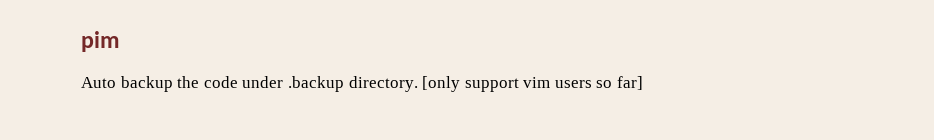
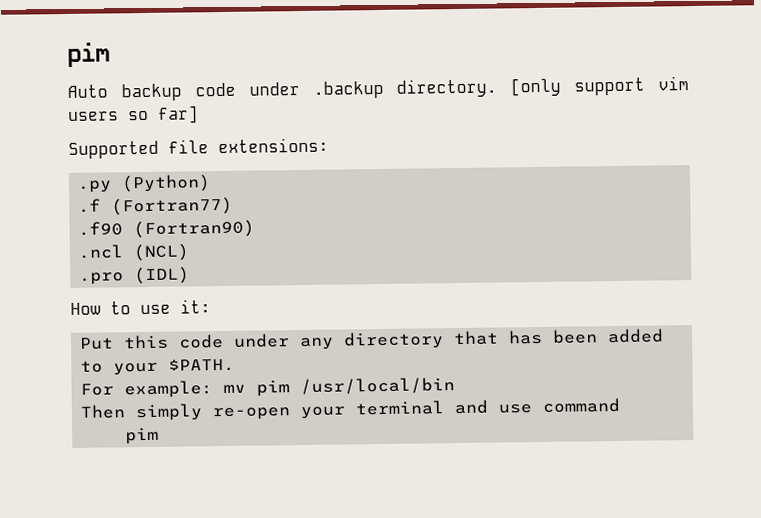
- Auto backup the code under .backup directory.
+ Auto backup code under .backup directory.
+ Supported file extensions:
+ .py (Python)
+ .f (Fortran77)
+ .f90 (Fortran90)
+ .ncl (NCL)
+ .pro (IDL)
+ How to use it:
+ Put this code under any directory that has been added to your $PATH.
+ For example: mv pim /usr/local/bin
+ Then simply re-open your terminal and use command
+ pim

